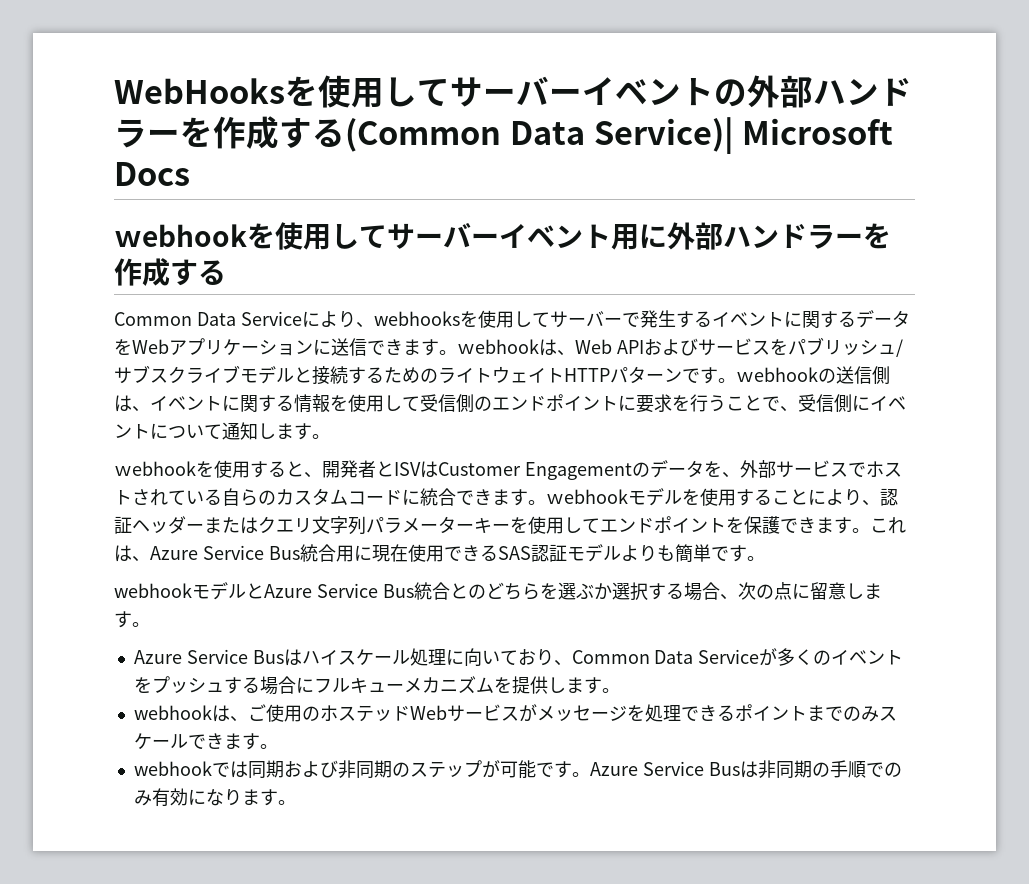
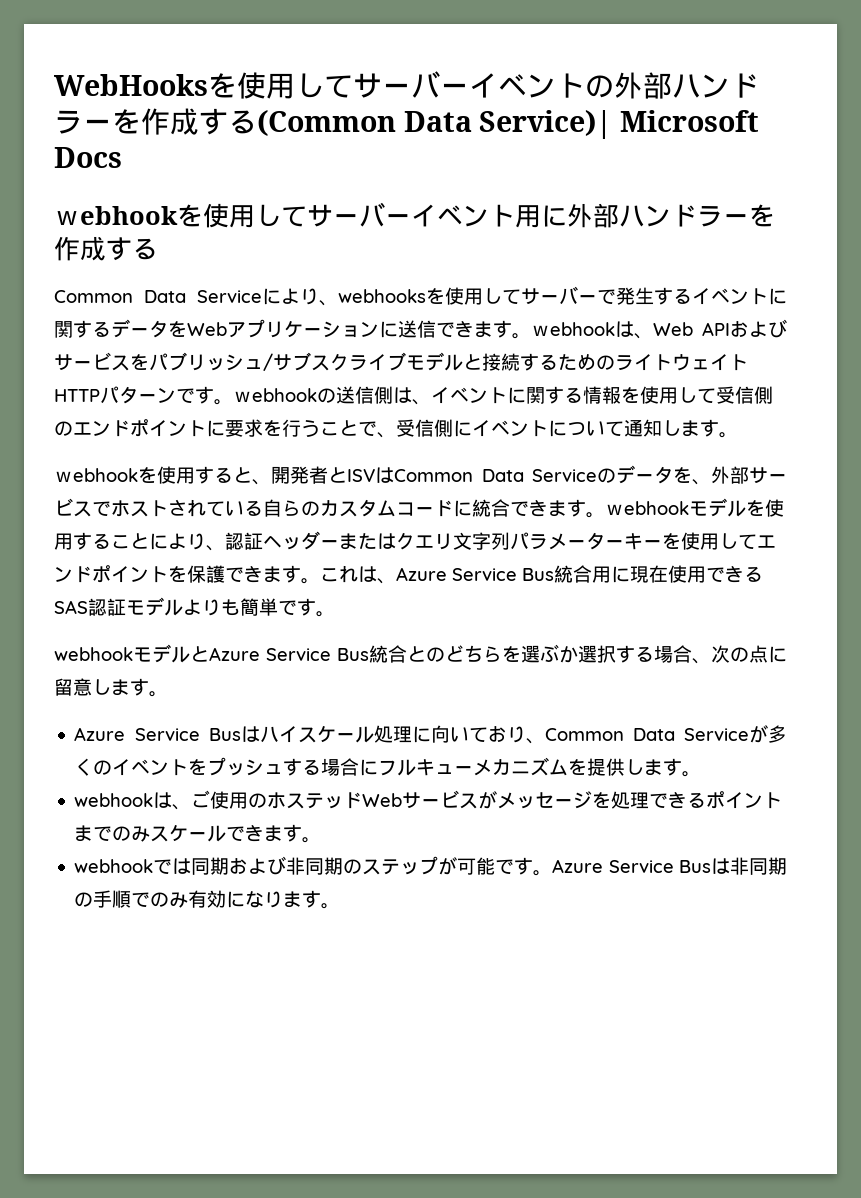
- ｗebhookを使用すると、開発者とISVはCustomer Engagementのデータを、外部サービスでホストされている自らのカスタムコードに統合できます。ｗebhookモデルを使用することにより、認証ヘッダーまたはクエリ文字列パラメーターキーを使用してエンドポイントを保護できます。
+ ｗebhookを使用すると、開発者とISVはCommon Data Serviceのデータを、外部サービスでホストされている自らのカスタムコードに統合できます。ｗebhookモデルを使用することにより、認証ヘッダーまたはクエリ文字列パラメーターキーを使用してエンドポイントを保護できます。

